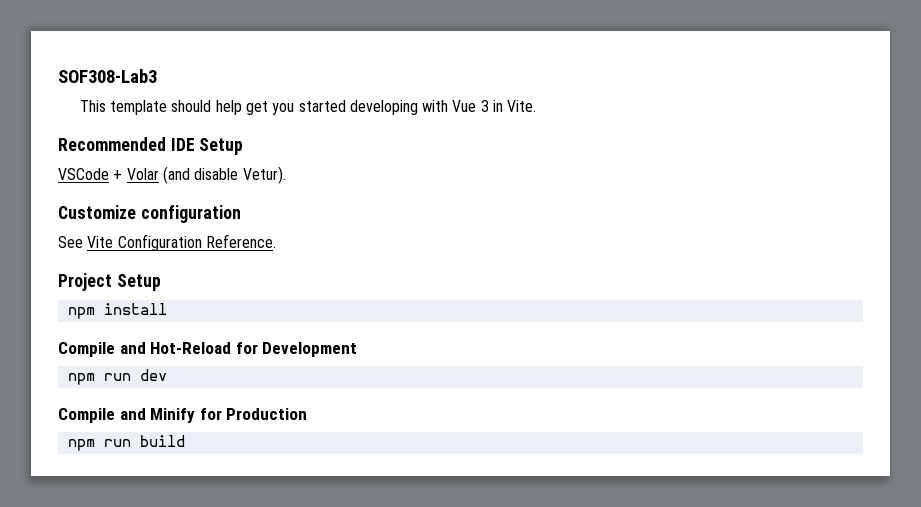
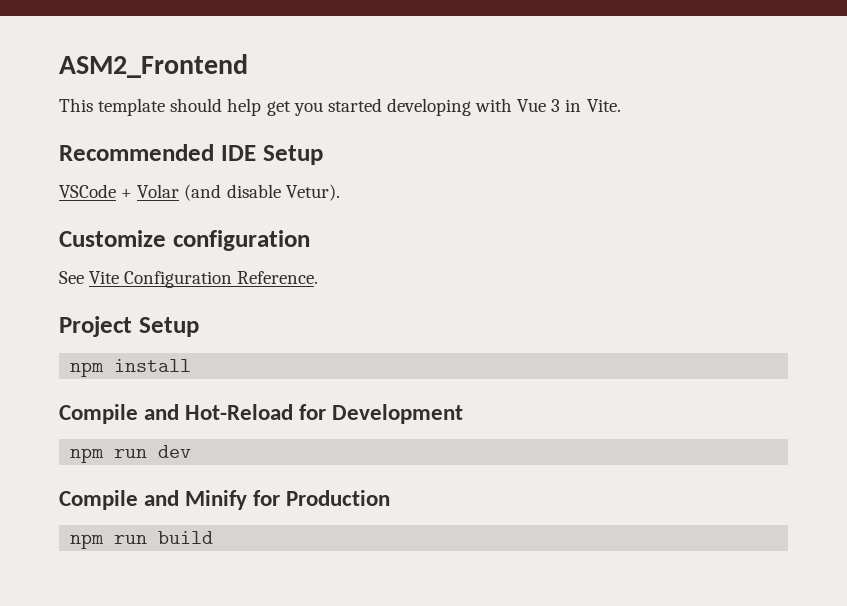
- SOF308-Lab3
+ ASM2_Frontend

